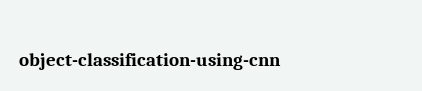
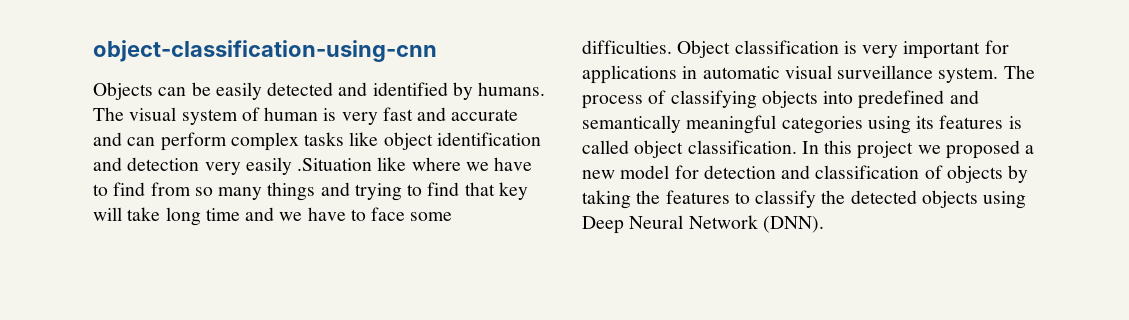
+ Objects can be easily detected and identified by humans. The visual system of human is very fast and accurate and can perform complex tasks like object identification and detection very easily .Situation like where we have to find from so many things and trying to find that key will take long time and we have to face some difficulties. Object classification is very important for applications in automatic visual surveillance system. The process of classifying objects into predefined and semantically meaningful categories using its features is called object classification. In this project we proposed a new model for detection and classification of objects by taking the features to classify the detected objects using Deep Neural Network (DNN).

